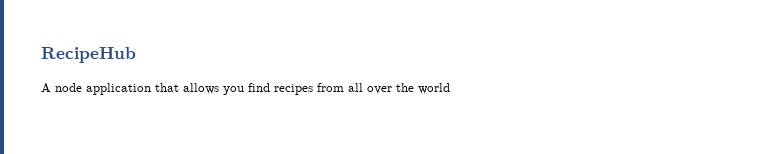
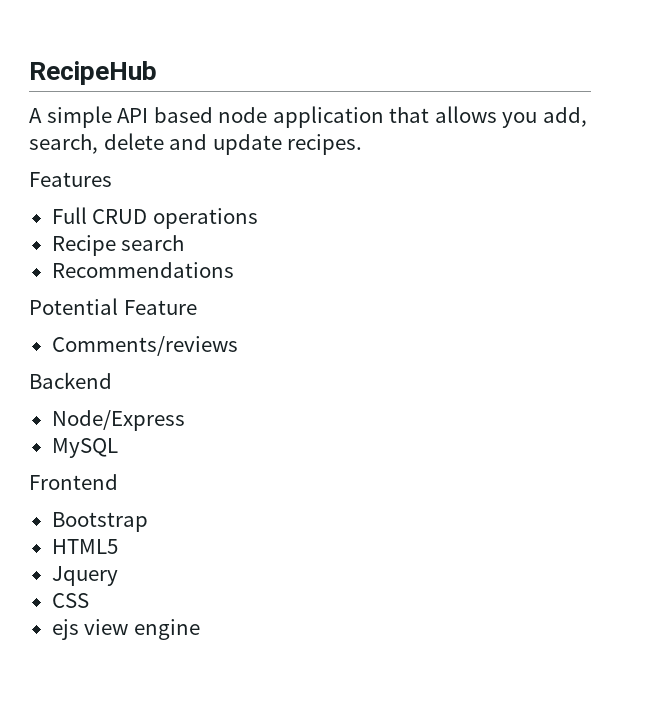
- A node application that allows you find recipes from all over the world
+ A simple API based node application that allows you add, search, delete and update recipes.
+ Features
+ Full CRUD operations
+ Recipe search
+ Recommendations
+ Potential Feature
+ Comments/reviews
+ Backend
+ Node/Express
+ MySQL
+ Frontend
+ Bootstrap
+ HTML5
+ Jquery
+ CSS
+ ejs view engine

